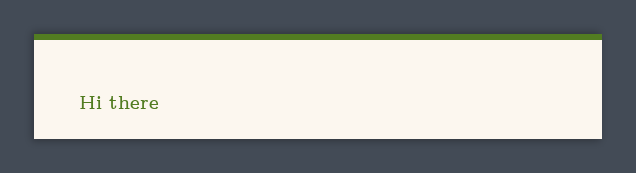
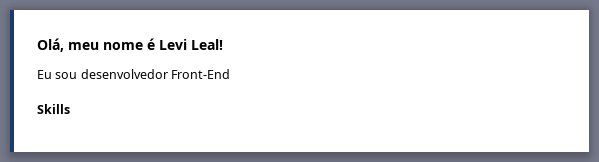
- Hi there
+ Olá, meu nome é Levi Leal!
+ Eu sou desenvolvedor Front-End
+ Skills

